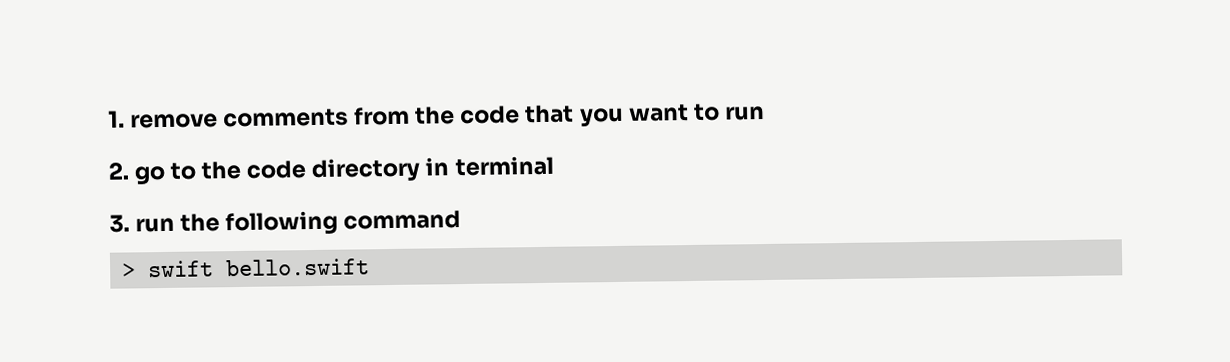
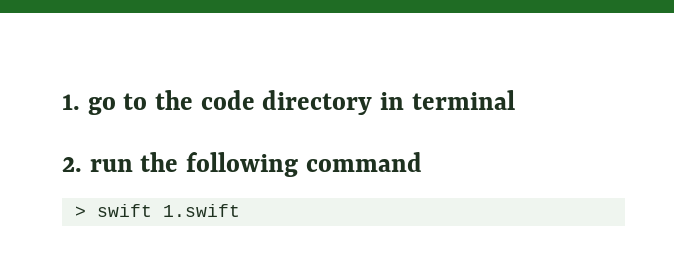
- 1. remove comments from the code that you want to run
- 2. go to the code directory in terminal
+ 1. go to the code directory in terminal
- 3. run the following command
+ 2. run the following command
- > swift bello.swift
+ > swift 1.swift

